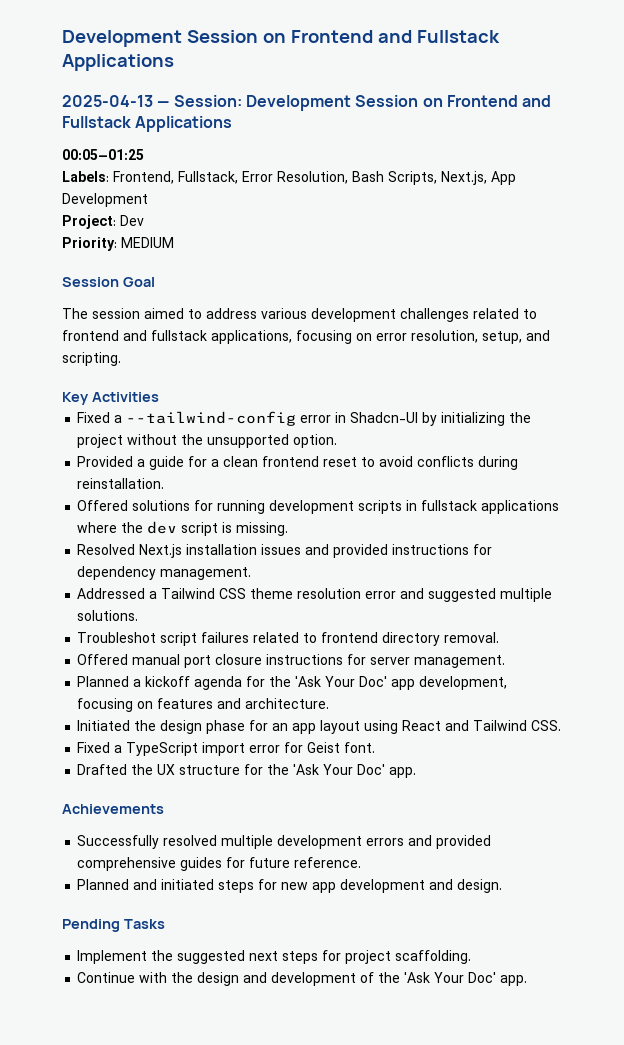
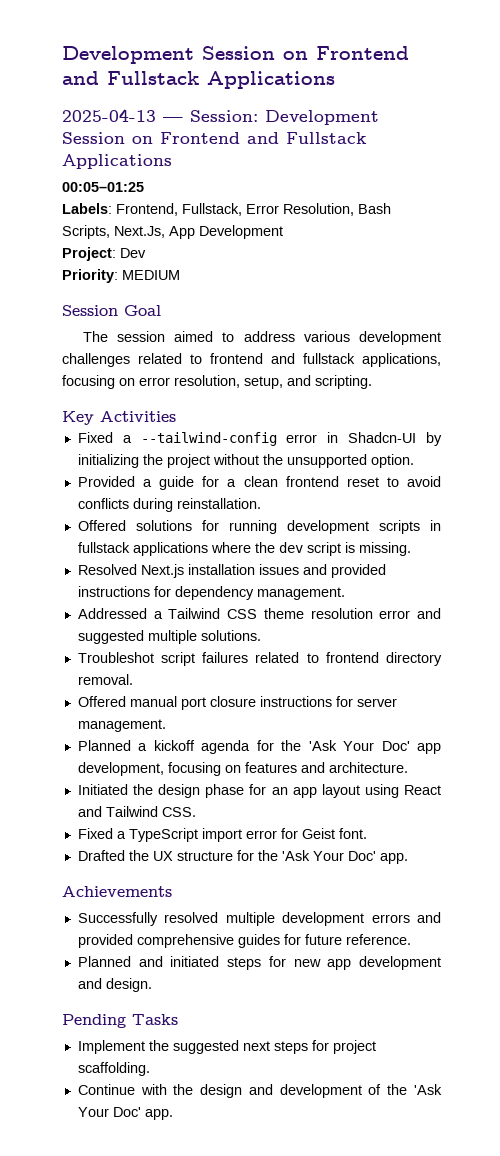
- Labels: Frontend, Fullstack, Error Resolution, Bash Scripts, Next.js, App Development
+ Labels: Frontend, Fullstack, Error Resolution, Bash Scripts, Next.Js, App Development

